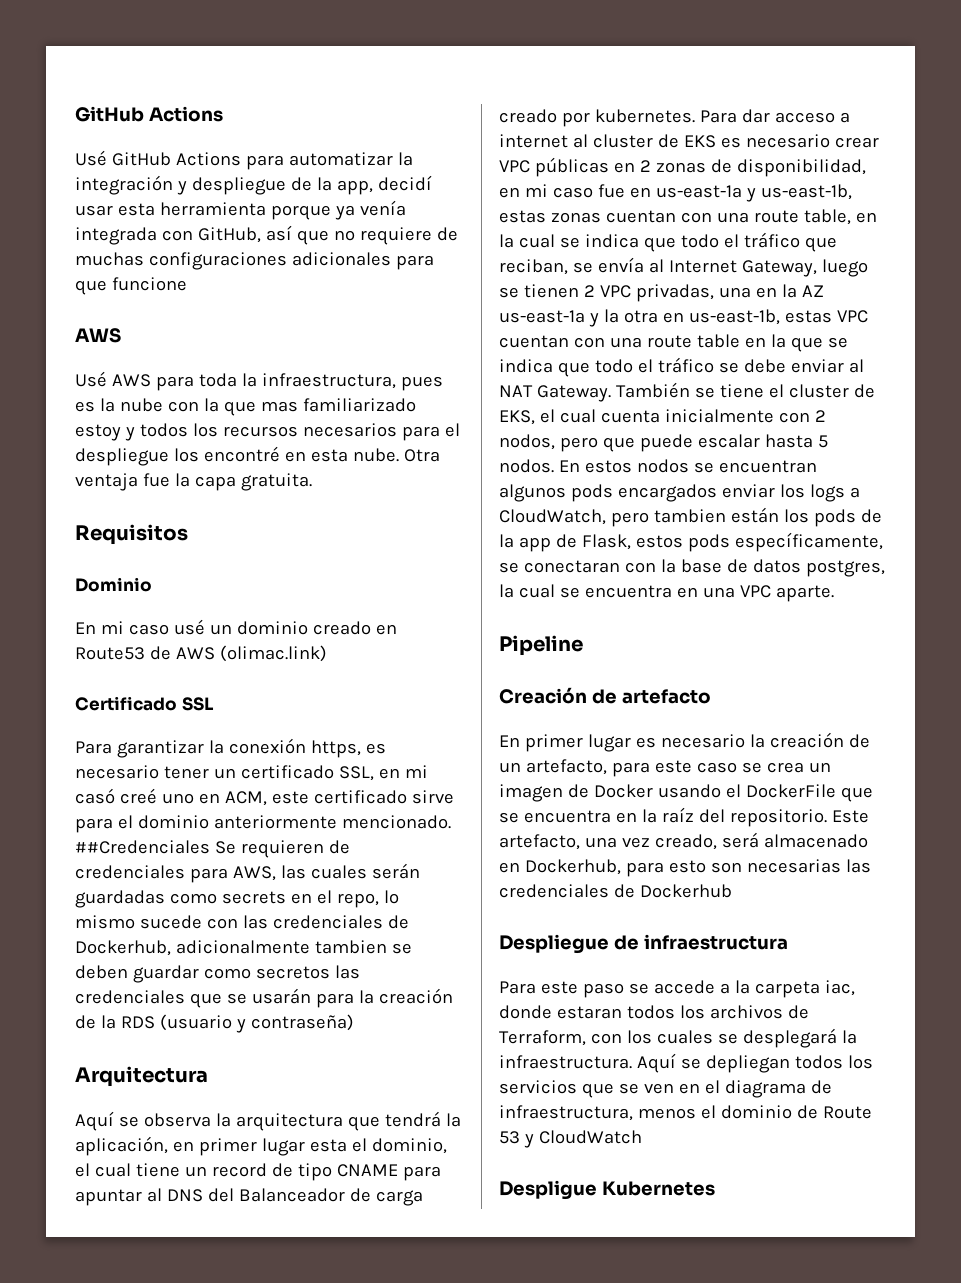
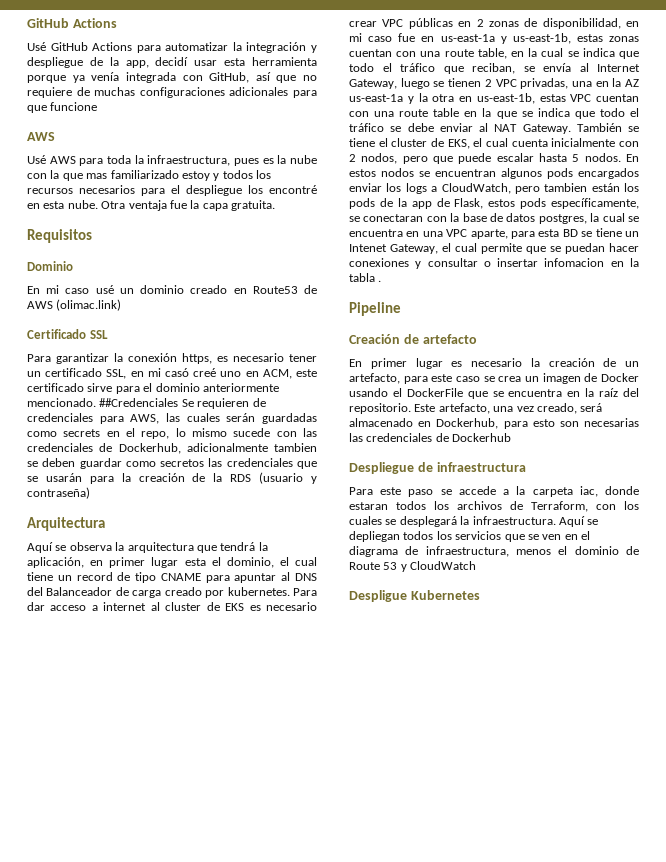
- En estos nodos se encuentran algunos pods encargados enviar los logs a CloudWatch, pero tambien están los pods de la app de Flask, estos pods específicamente, se conectaran con la base de datos postgres, la cual se encuentra en una VPC aparte.
+ En estos nodos se encuentran algunos pods encargados enviar los logs a CloudWatch, pero tambien están los pods de la app de Flask, estos pods específicamente, se conectaran con la base de datos postgres, la cual se encuentra en una VPC aparte, para esta BD se tiene un Intenet Gateway, el cual permite que se puedan hacer conexiones y consultar o insertar infomacion en la tabla .

